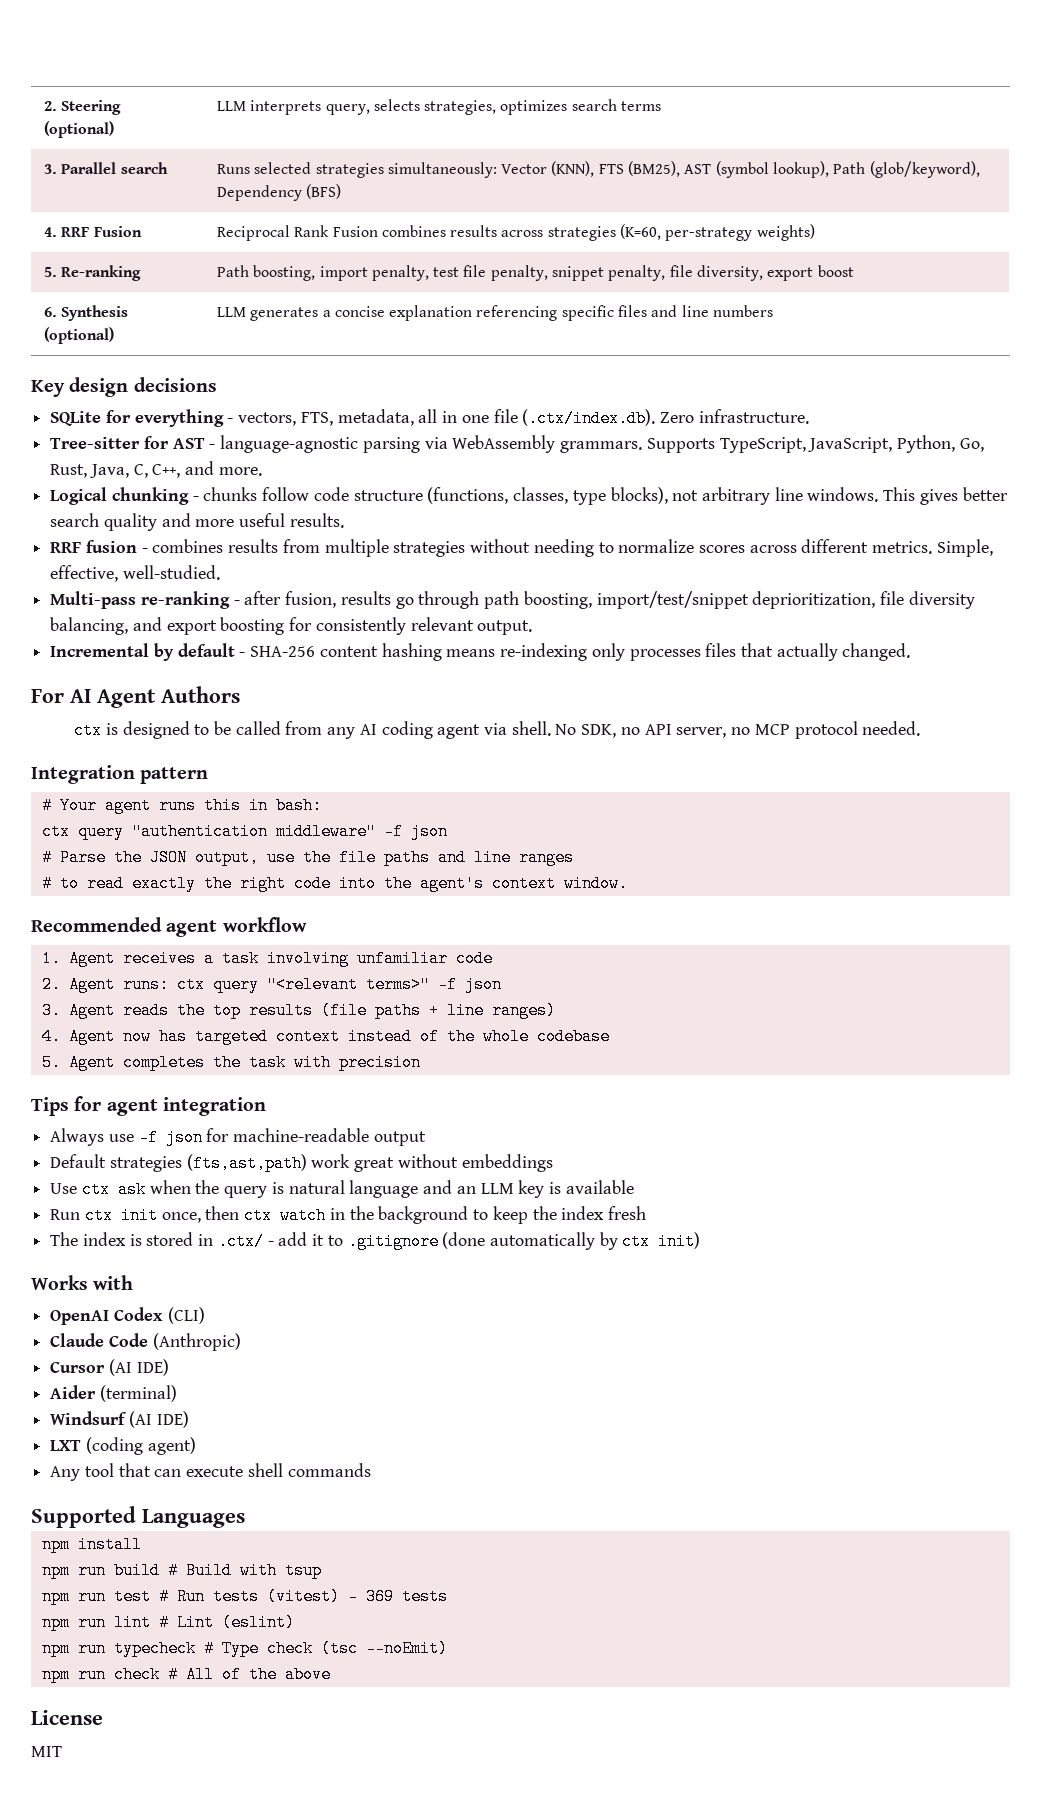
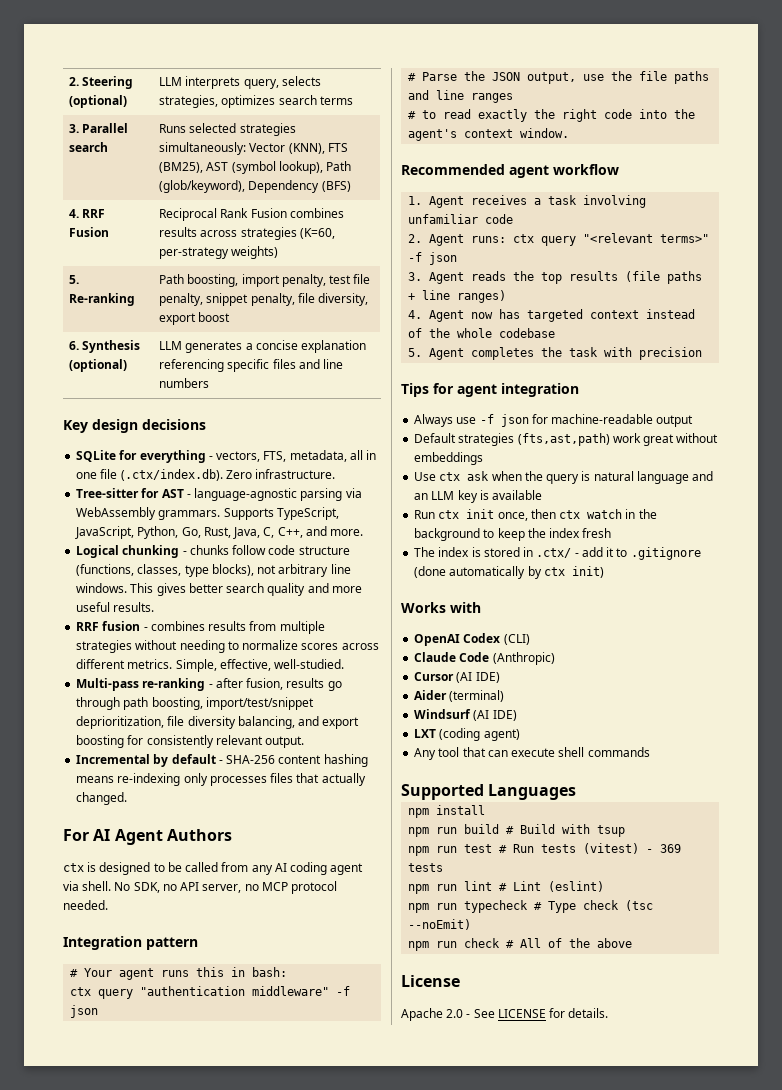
- MIT
+ Apache 2.0 - See LICENSE for details.

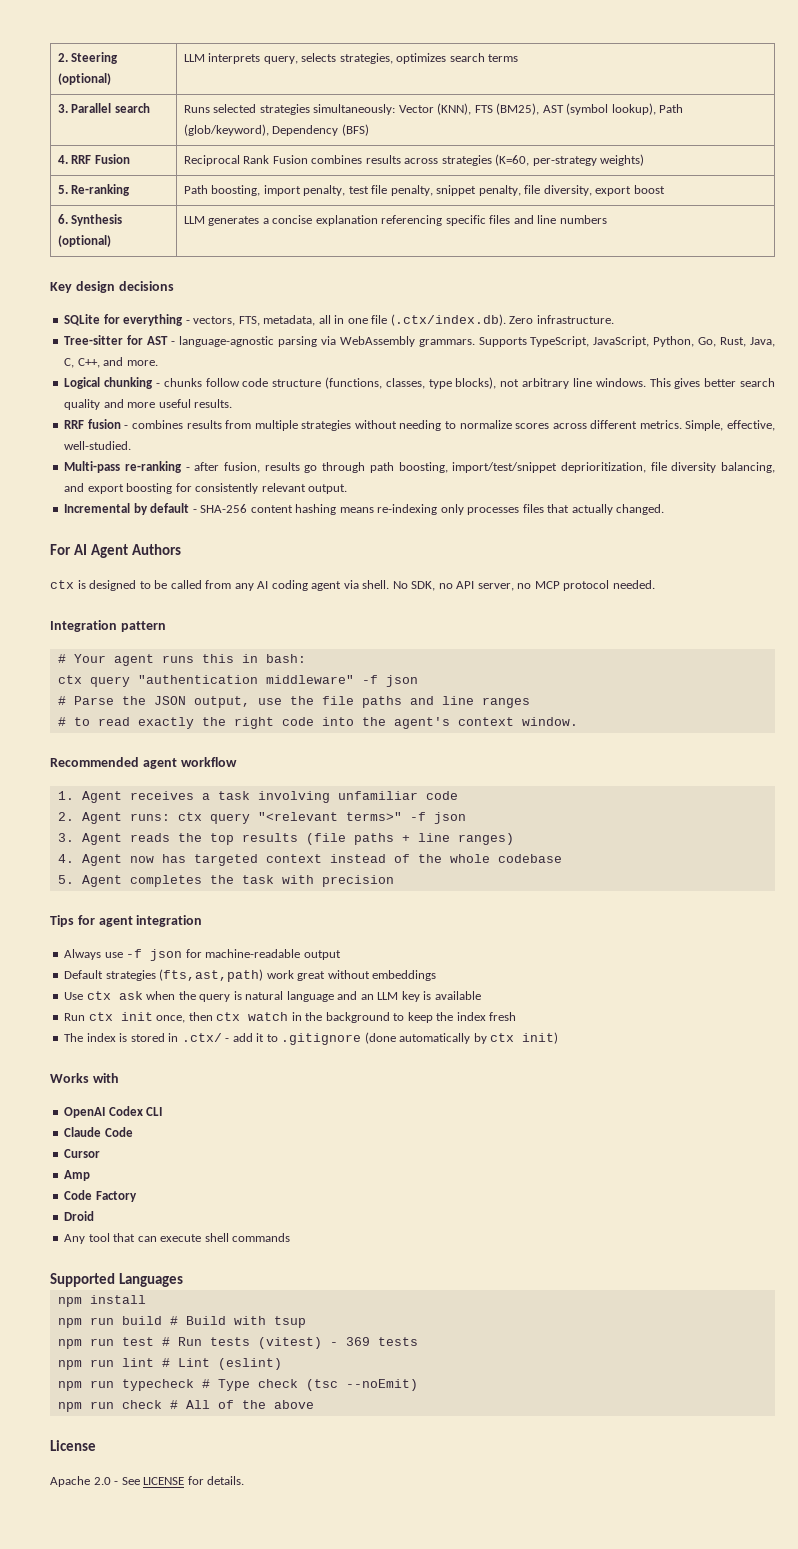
- OpenAI Codex (CLI)
+ OpenAI Codex CLI
- Claude Code (Anthropic)
+ Claude Code
- Cursor (AI IDE)
- Aider (terminal)
- Windsurf (AI IDE)
- LXT (coding agent)
+ Cursor
+ Amp
+ Code Factory
+ Droid

